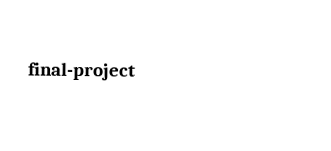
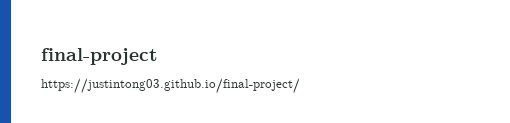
+ https://justintong03.github.io/final-project/

